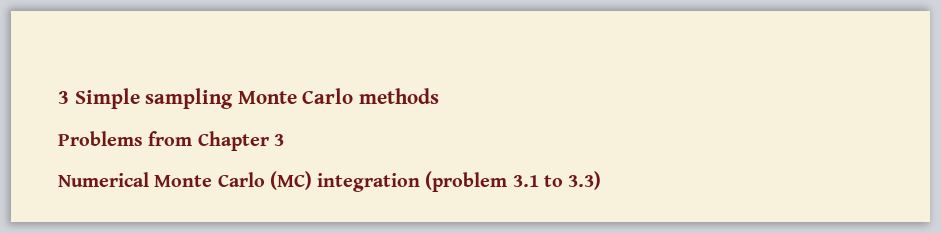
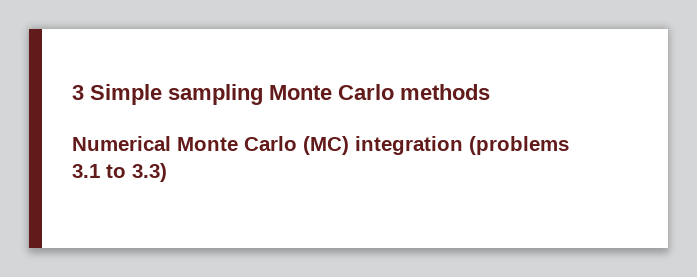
- Problems from Chapter 3
- Numerical Monte Carlo (MC) integration (problem 3.1 to 3.3)
+ Numerical Monte Carlo (MC) integration (problems 3.1 to 3.3)

